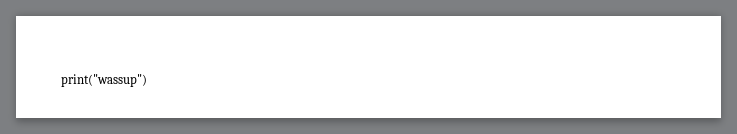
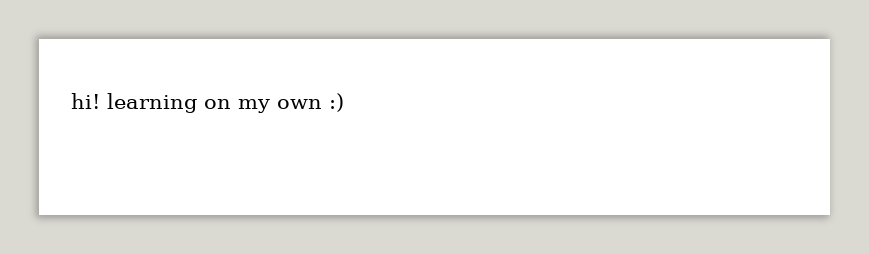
- print("wassup")
+ hi! learning on my own :)

